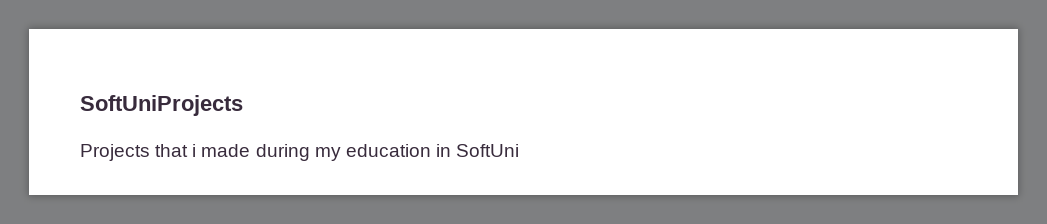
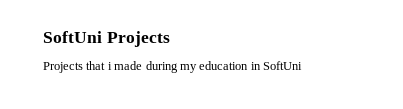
- SoftUniProjects
+ SoftUni Projects

